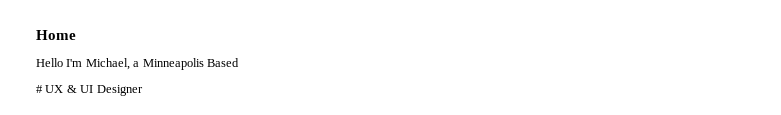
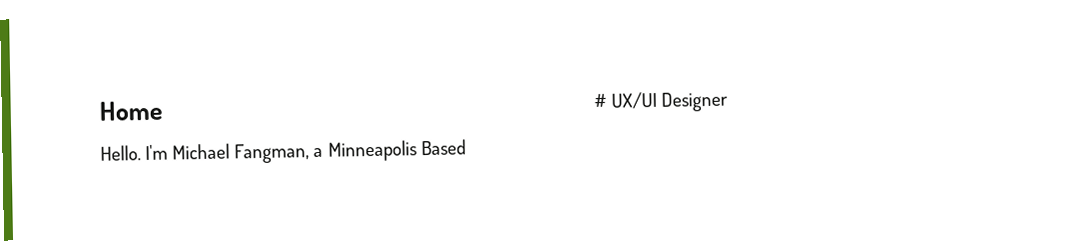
- Hello I'm Michael, a Minneapolis Based
+ Hello. I'm Michael Fangman, a Minneapolis Based
- # UX & UI Designer
+ # UX/UI Designer

